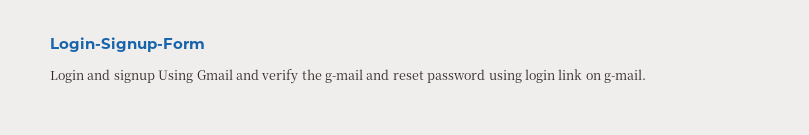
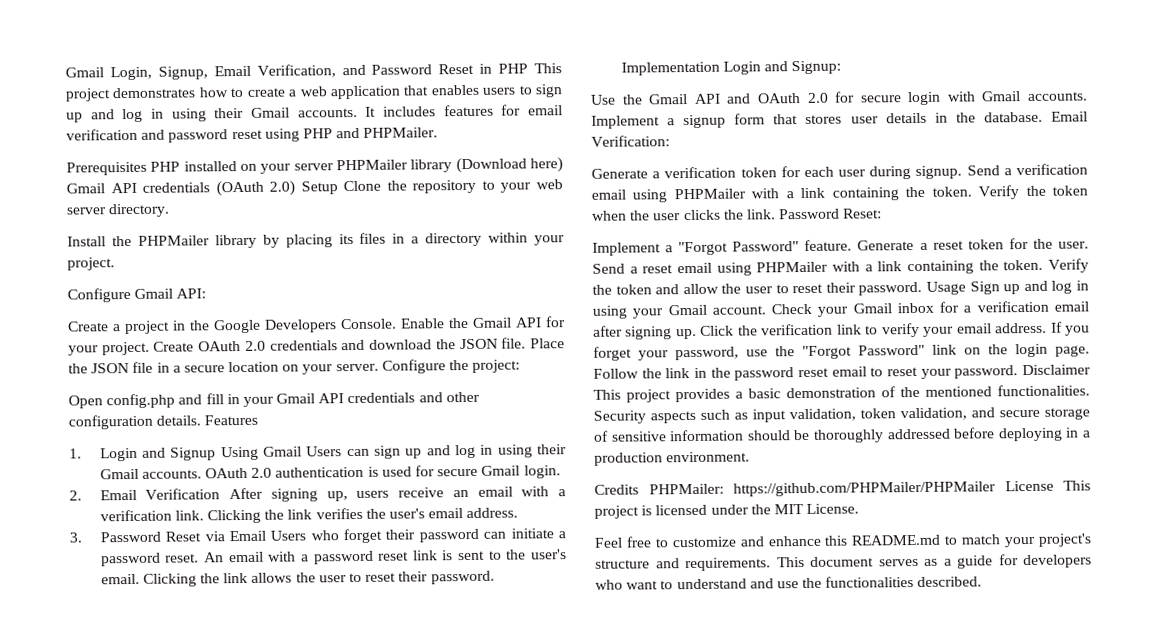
- Login-Signup-Form
- Login and signup Using Gmail and verify the g-mail and reset password using login link on g-mail.
+ Gmail Login, Signup, Email Verification, and Password Reset in PHP This project demonstrates how to create a web application that enables users to sign up and log in using their Gmail accounts. It includes features for email verification and password reset using PHP and PHPMailer.
+ Prerequisites PHP installed on your server PHPMailer library (Download here) Gmail API credentials (OAuth 2.0) Setup Clone the repository to your web server directory.
+ Install the PHPMailer library by placing its files in a directory within your project.
+ Configure Gmail API:
+ Create a project in the Google Developers Console. Enable the Gmail API for your project. Create OAuth 2.0 credentials and download the JSON file. Place the JSON file in a secure location on your server. Configure the project:
+ Open config.php and fill in your Gmail API credentials and other configuration details. Features
+ 1. Login and Signup Using Gmail Users can sign up and log in using their Gmail accounts. OAuth 2.0 authentication is used for secure Gmail login.
+ 2. Email Verification After signing up, users receive an email with a verification link. Clicking the link verifies the user's email address.
+ 3. Password Reset via Email Users who forget their password can initiate a password reset. An email with a password reset link is sent to the user's email. Clicking the link allows the user to reset their password. Implementation Login and Signup:
+ Use the Gmail API and OAuth 2.0 for secure login with Gmail accounts. Implement a signup form that stores user details in the database. Email Verification:
+ Generate a verification token for each user during signup. Send a verification email using PHPMailer with a link containing the token. Verify the token when the user clicks the link. Password Reset:
+ Implement a "Forgot Password" feature. Generate a reset token for the user. Send a reset email using PHPMailer with a link containing the token. Verify the token and allow the user to reset their password. Usage Sign up and log in using your Gmail account. Check your Gmail inbox for a verification email after signing up. Click the verification link to verify your email address. If you forget your password, use the "Forgot Password" link on the login page. Follow the link in the password reset email to reset your password. Disclaimer This project provides a basic demonstration of the mentioned functionalities. Security aspects such as input validation, token validation, and secure storage of sensitive information should be thoroughly addressed before deploying in a production environment.
+ Credits PHPMailer: https://github.com/PHPMailer/PHPMailer License This project is licensed under the MIT License.
+ Feel free to customize and enhance this README.md to match your project's structure and requirements. This document serves as a guide for developers who want to understand and use the functionalities described.

